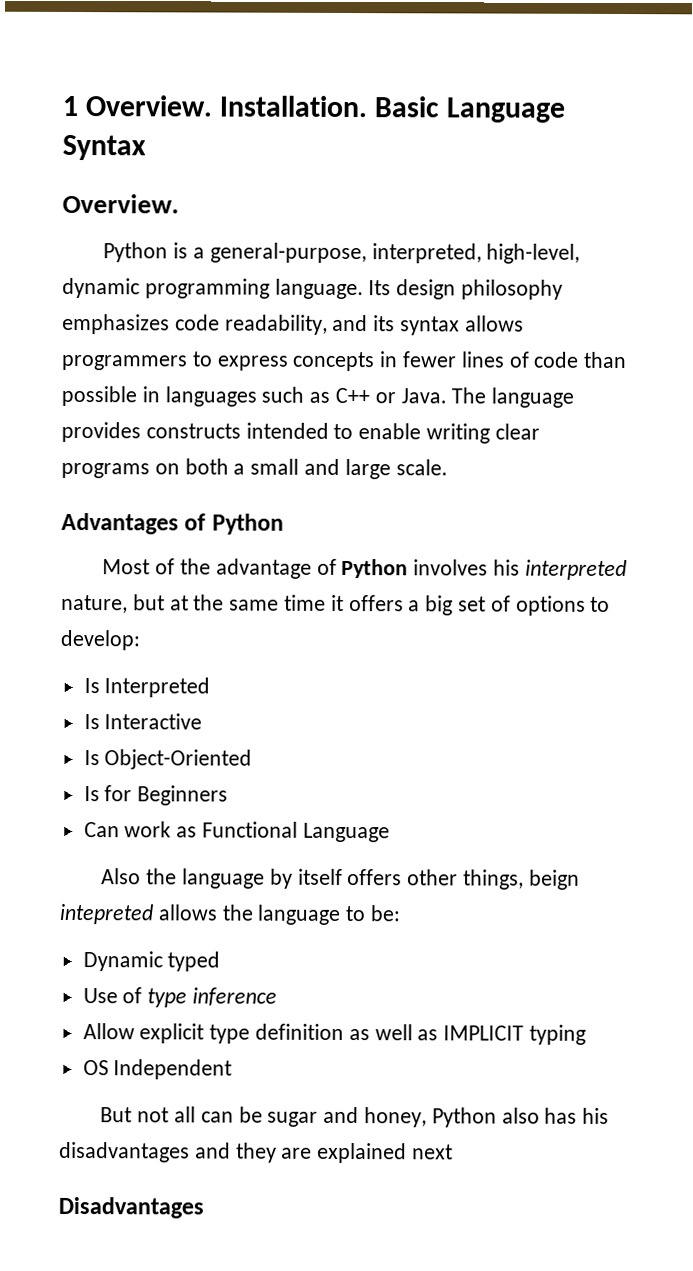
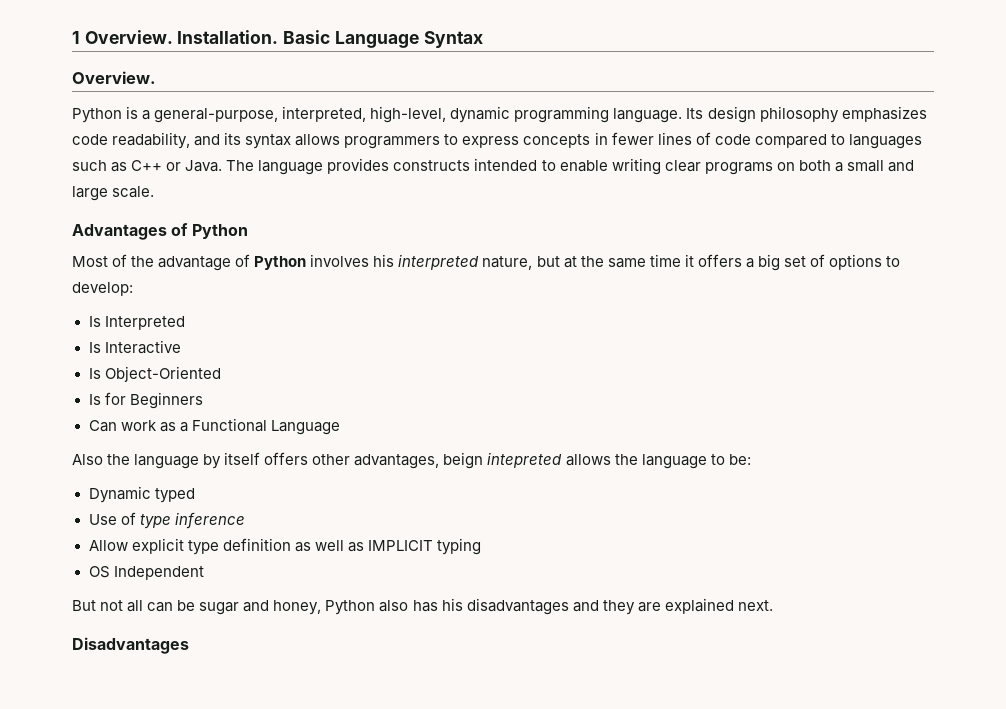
- Its design philosophy emphasizes code readability, and its syntax allows programmers to express concepts in fewer lines of code than possible in languages such as C++ or Java.
+ Its design philosophy emphasizes code readability, and its syntax allows programmers to express concepts in fewer lines of code compared to languages such as C++ or Java.
- Can work as Functional Language
+ Can work as a Functional Language
- Also the language by itself offers other things, beign intepreted allows the language to be:
+ Also the language by itself offers other advantages, beign intepreted allows the language to be:
- But not all can be sugar and honey, Python also has his disadvantages and they are explained next
+ But not all can be sugar and honey, Python also has his disadvantages and they are explained next.

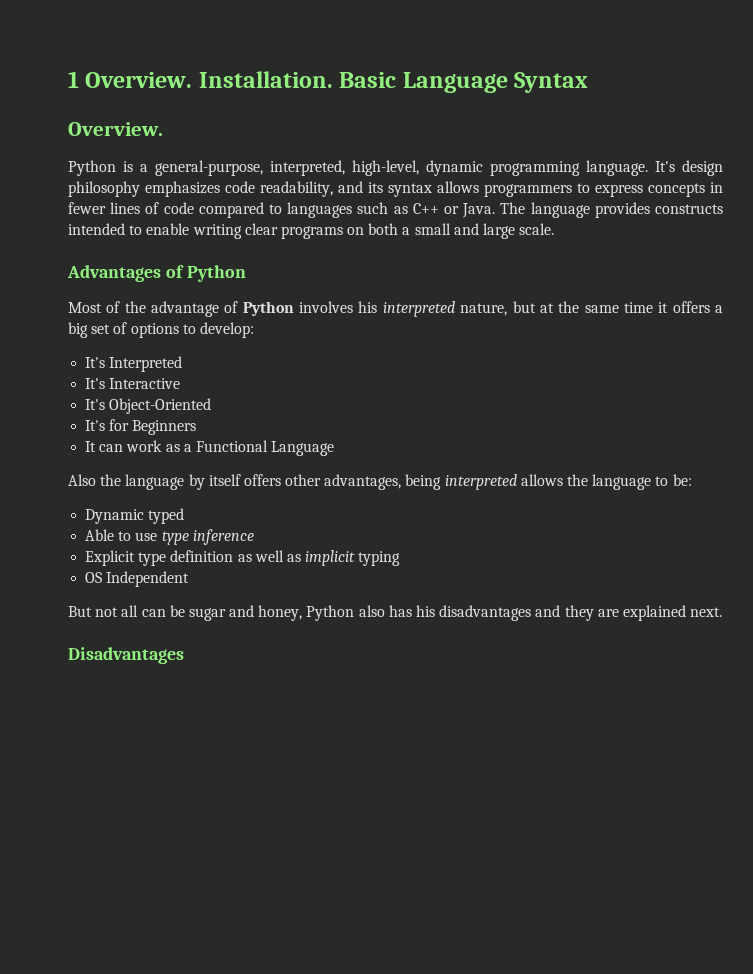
- Its design philosophy emphasizes code readability, and its syntax allows programmers to express concepts in fewer lines of code compared to languages such as C++ or Java.
+ It's design philosophy emphasizes code readability, and its syntax allows programmers to express concepts in fewer lines of code compared to languages such as C++ or Java.
- Is Interpreted
+ It's Interpreted
- Is Interactive
+ It's Interactive
- Is Object-Oriented
+ It's Object-Oriented
- Is for Beginners
+ It's for Beginners
- Can work as a Functional Language
+ It can work as a Functional Language
- Also the language by itself offers other advantages, beign intepreted allows the language to be:
+ Also the language by itself offers other advantages, being interpreted allows the language to be:
- Use of type inference
+ Able to use type inference
- Allow explicit type definition as well as IMPLICIT typing
+ Explicit type definition as well as implicit typing

